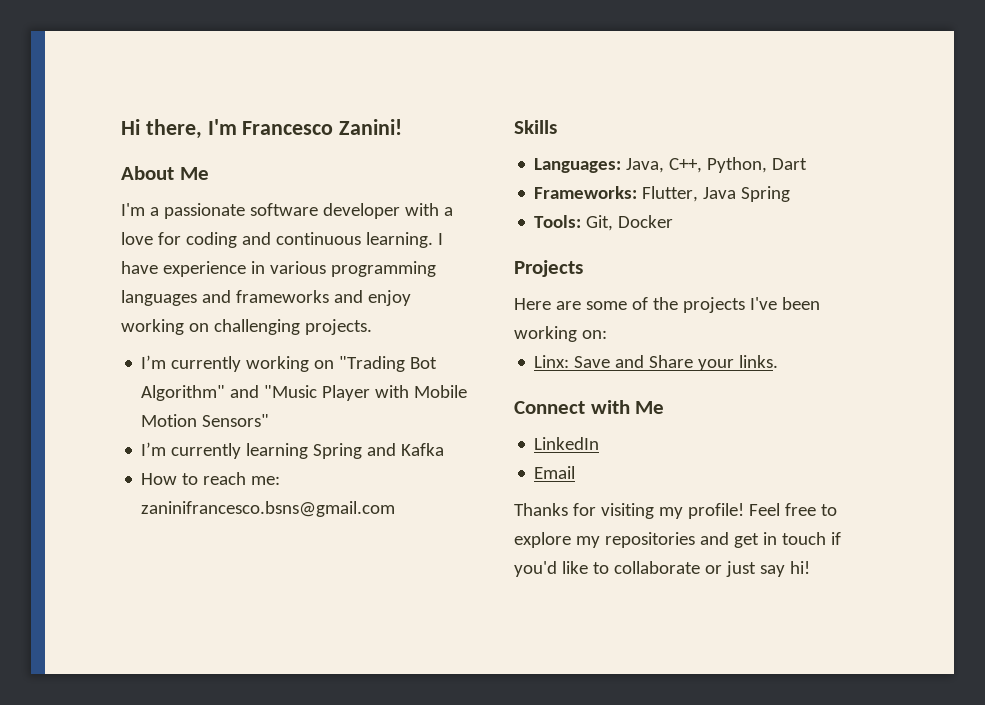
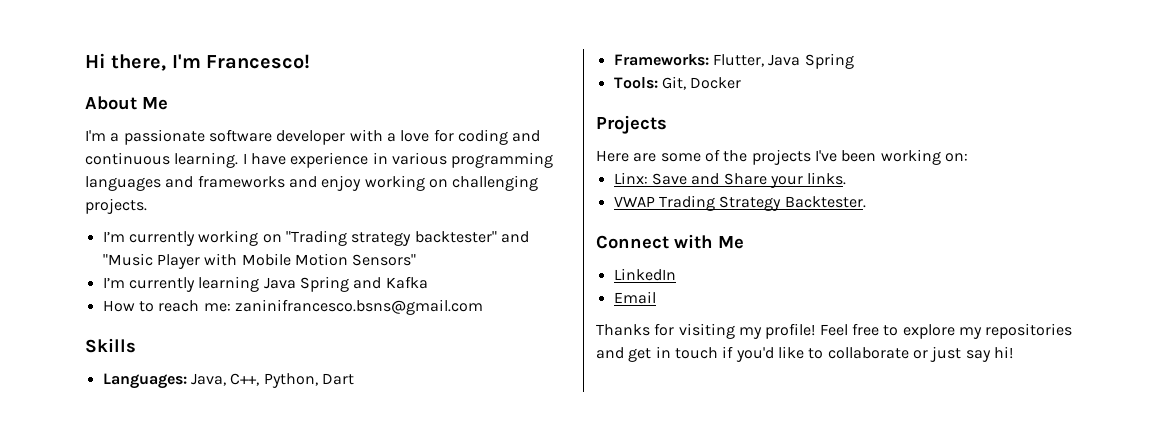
- Hi there, I'm Francesco Zanini!
+ Hi there, I'm Francesco!
- I’m currently working on "Trading Bot Algorithm" and "Music Player with Mobile Motion Sensors"
+ I’m currently working on "Trading strategy backtester" and "Music Player with Mobile Motion Sensors"
- I’m currently learning Spring and Kafka
+ I’m currently learning Java Spring and Kafka
+ VWAP Trading Strategy Backtester.

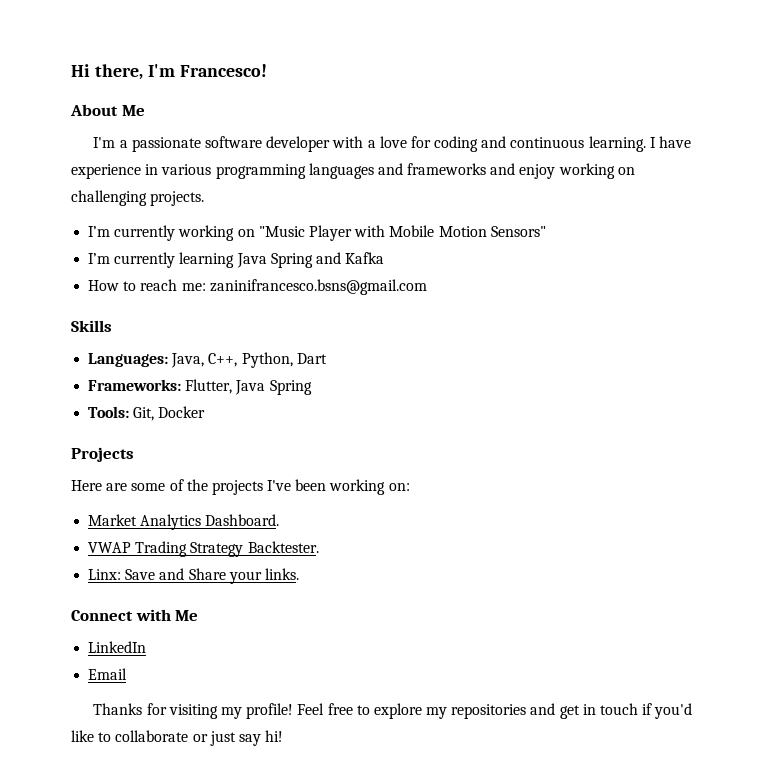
- I’m currently working on "Trading strategy backtester" and "Music Player with Mobile Motion Sensors"
+ I’m currently working on "Music Player with Mobile Motion Sensors"
+ Market Analytics Dashboard.
+ VWAP Trading Strategy Backtester.
- VWAP Trading Strategy Backtester.

